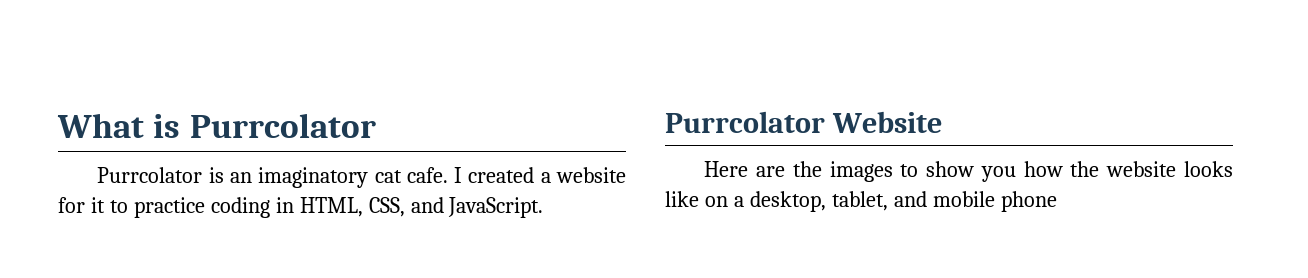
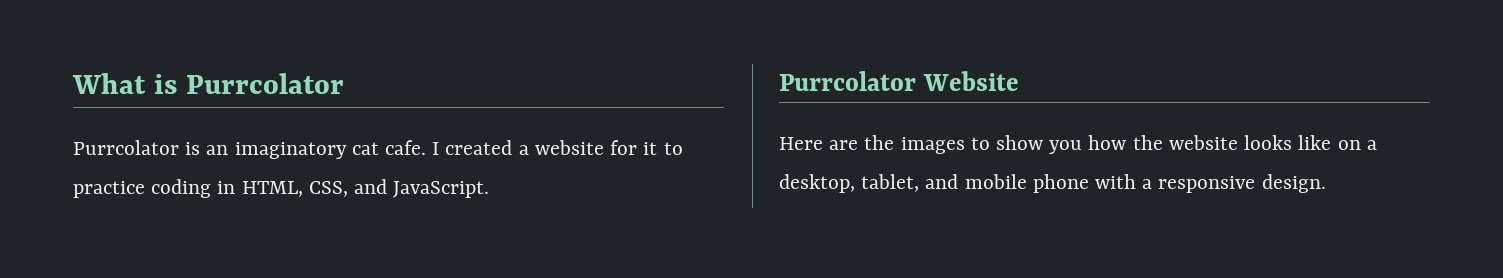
- Here are the images to show you how the website looks like on a desktop, tablet, and mobile phone
+ Here are the images to show you how the website looks like on a desktop, tablet, and mobile phone with a responsive design.

